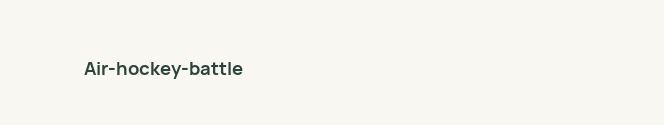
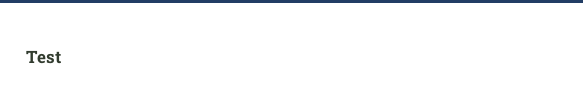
- Air-hockey-battle
+ Test

